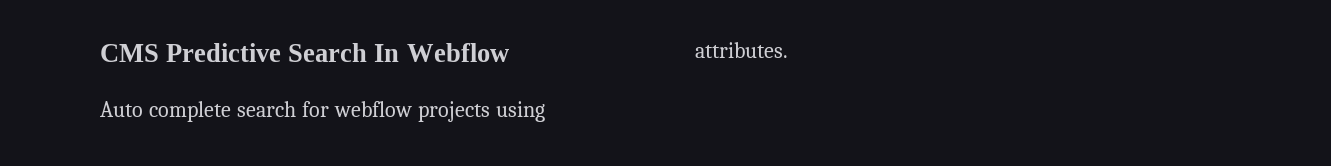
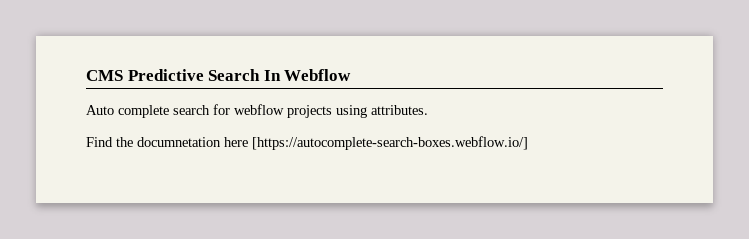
+ Find the documnetation here [https://autocomplete-search-boxes.webflow.io/]

